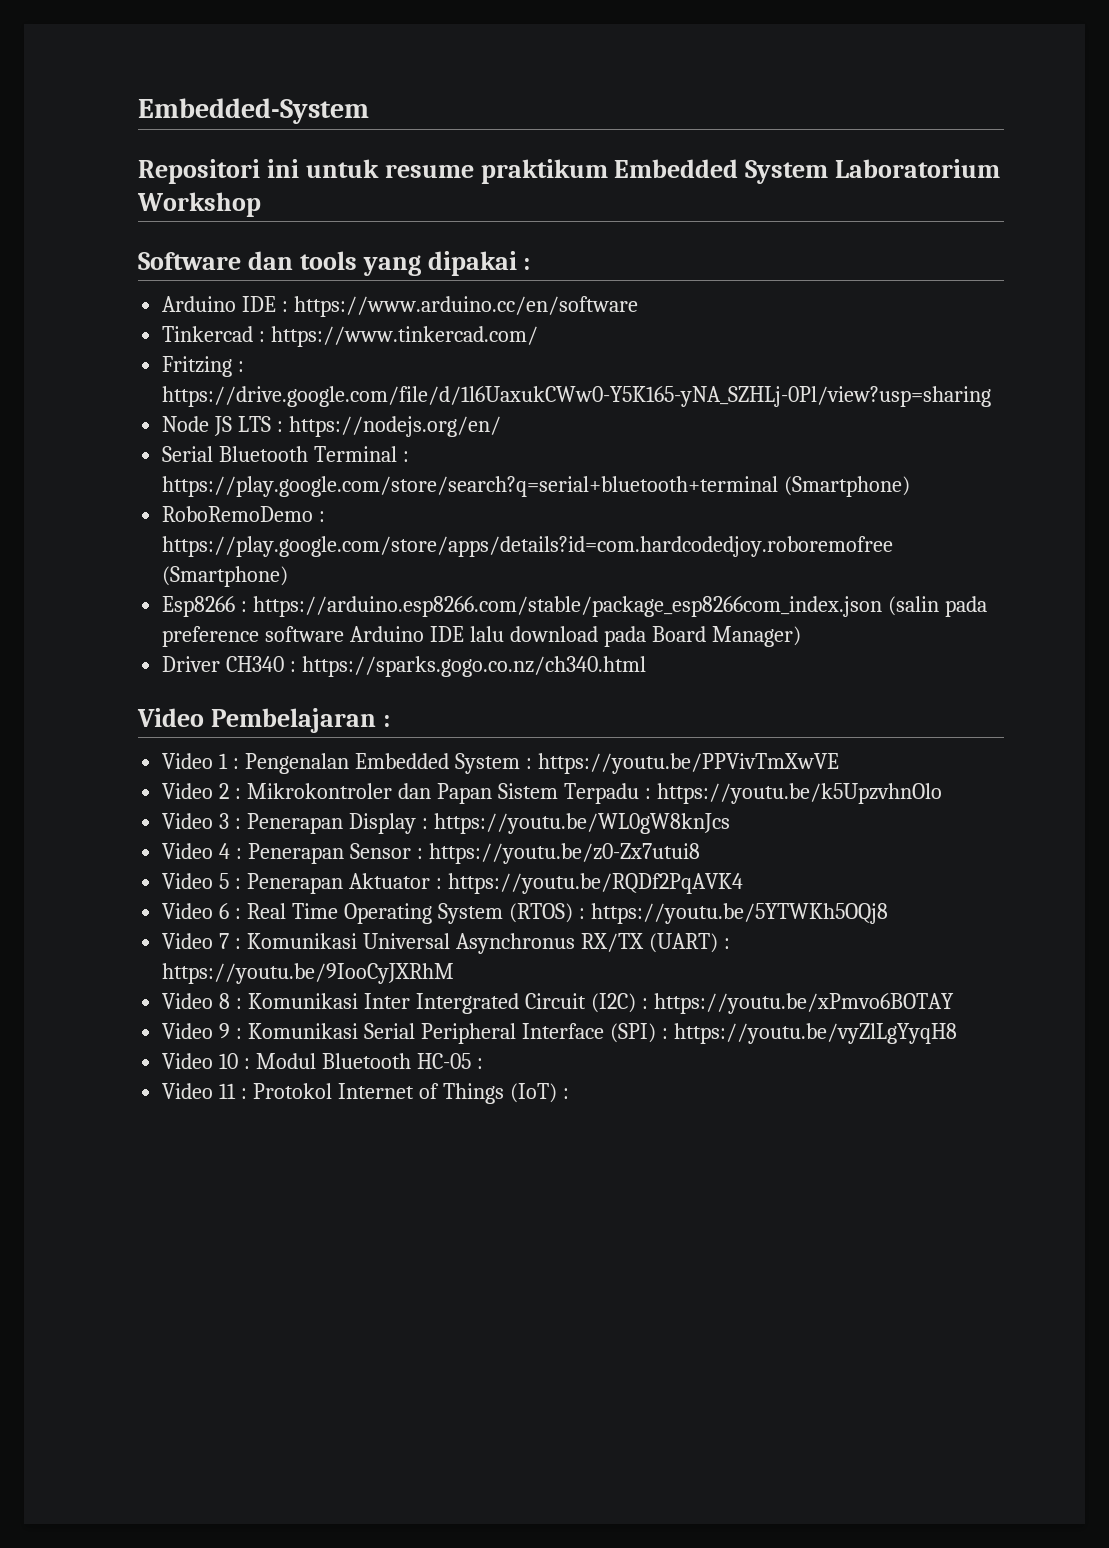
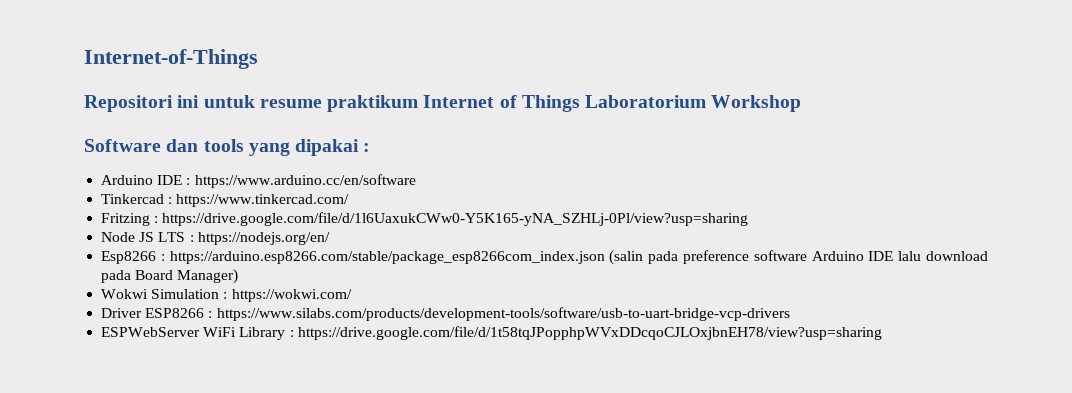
- Embedded-System
+ Internet-of-Things
- Repositori ini untuk resume praktikum Embedded System Laboratorium Workshop
+ Repositori ini untuk resume praktikum Internet of Things Laboratorium Workshop
- Serial Bluetooth Terminal : https://play.google.com/store/search?q=serial+bluetooth+terminal (Smartphone)
- RoboRemoDemo : https://play.google.com/store/apps/details?id=com.hardcodedjoy.roboremofree (Smartphone)
- Driver CH340 : https://sparks.gogo.co.nz/ch340.html
- Video Pembelajaran :
- Video 1 : Pengenalan Embedded System : https://youtu.be/PPVivTmXwVE
- Video 2 : Mikrokontroler dan Papan Sistem Terpadu : https://youtu.be/k5UpzvhnOlo
- Video 3 : Penerapan Display : https://youtu.be/WL0gW8knJcs
- Video 4 : Penerapan Sensor : https://youtu.be/z0-Zx7utui8
- Video 5 : Penerapan Aktuator : https://youtu.be/RQDf2PqAVK4
- Video 6 : Real Time Operating System (RTOS) : https://youtu.be/5YTWKh5OQj8
- Video 7 : Komunikasi Universal Asynchronus RX/TX (UART) : https://youtu.be/9IooCyJXRhM
- Video 8 : Komunikasi Inter Intergrated Circuit (I2C) : https://youtu.be/xPmvo6BOTAY
- Video 9 : Komunikasi Serial Peripheral Interface (SPI) : https://youtu.be/vyZlLgYyqH8
- Video 10 : Modul Bluetooth HC-05 :
- Video 11 : Protokol Internet of Things (IoT) :
+ Wokwi Simulation : https://wokwi.com/
+ Driver ESP8266 : https://www.silabs.com/products/development-tools/software/usb-to-uart-bridge-vcp-drivers
+ ESPWebServer WiFi Library : https://drive.google.com/file/d/1t58tqJPopphpWVxDDcqoCJLOxjbnEH78/view?usp=sharing

